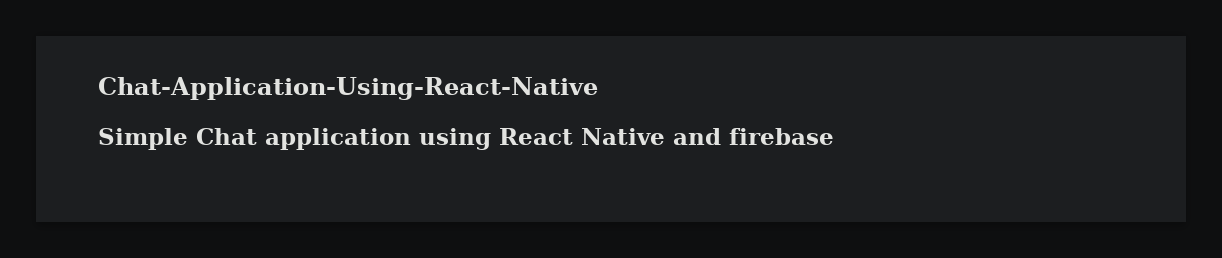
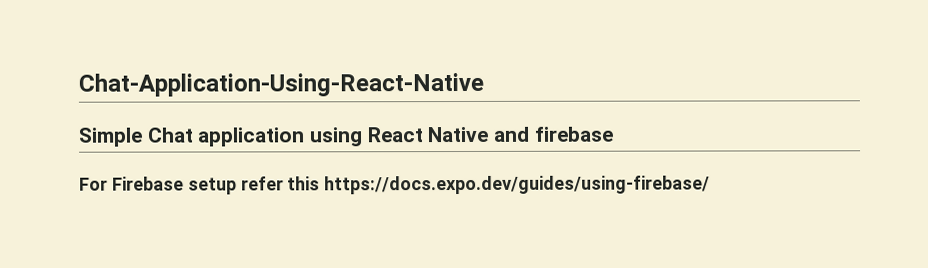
+ For Firebase setup refer this https://docs.expo.dev/guides/using-firebase/

